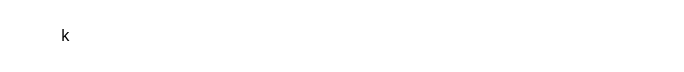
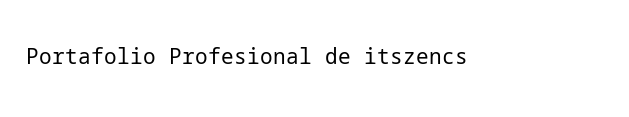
- k
+ Portafolio Profesional de itszencs

